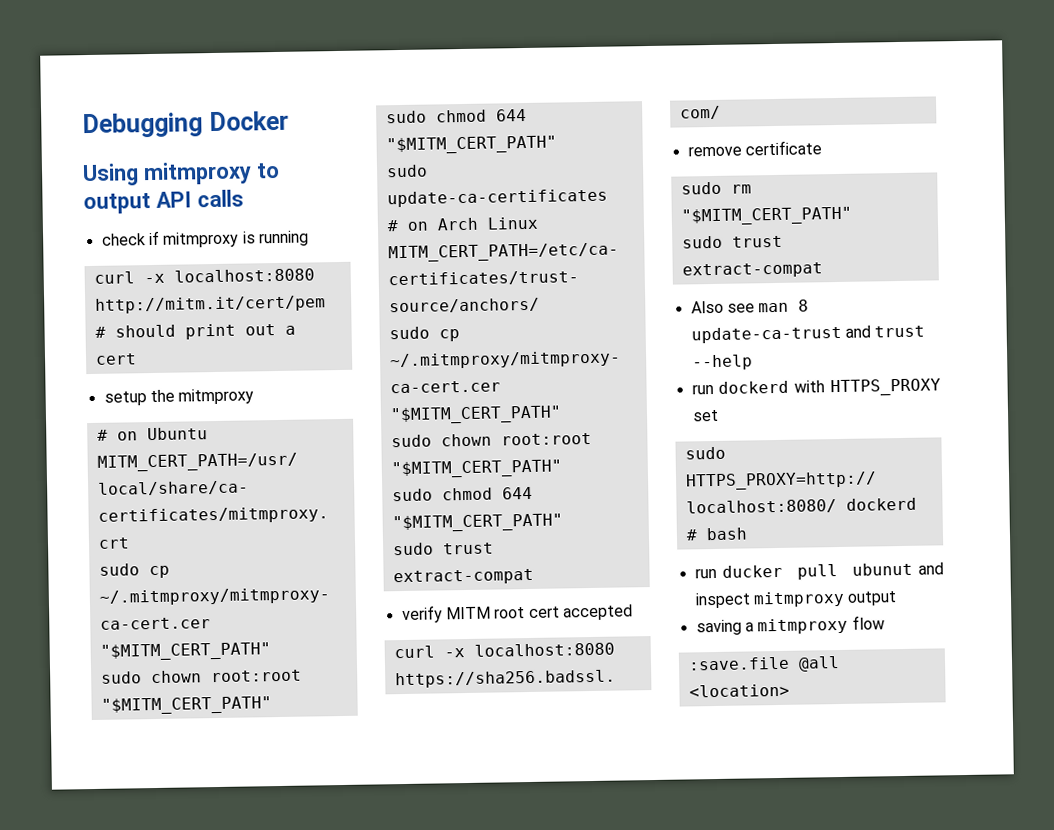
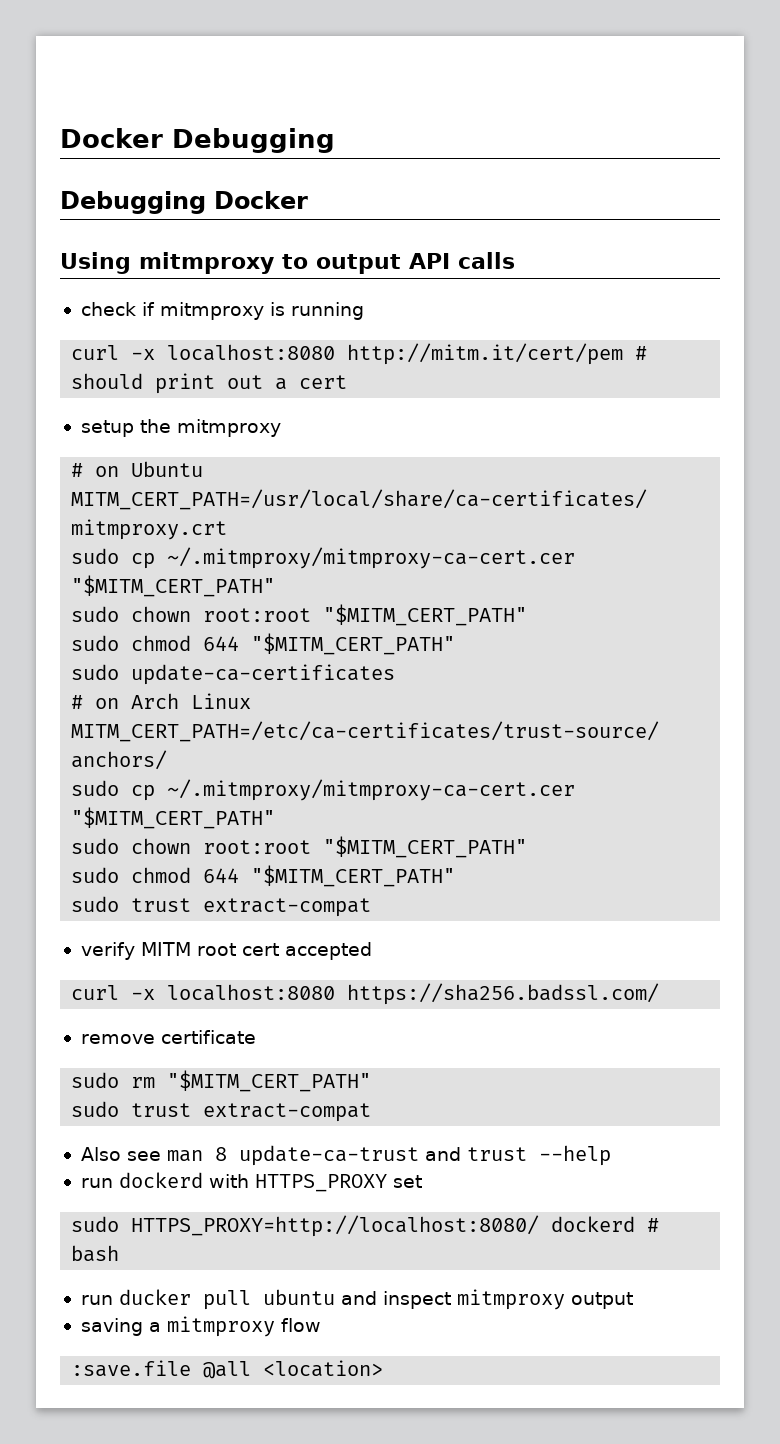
+ Docker Debugging
- run ducker pull ubunut and inspect mitmproxy output
+ run ducker pull ubuntu and inspect mitmproxy output

